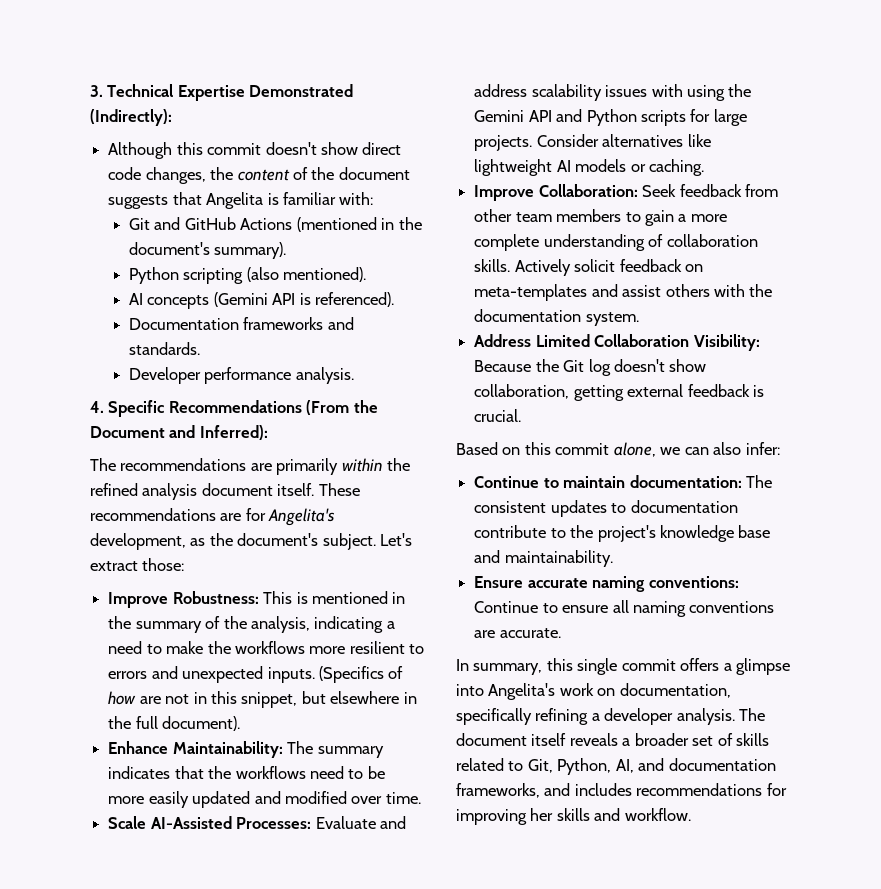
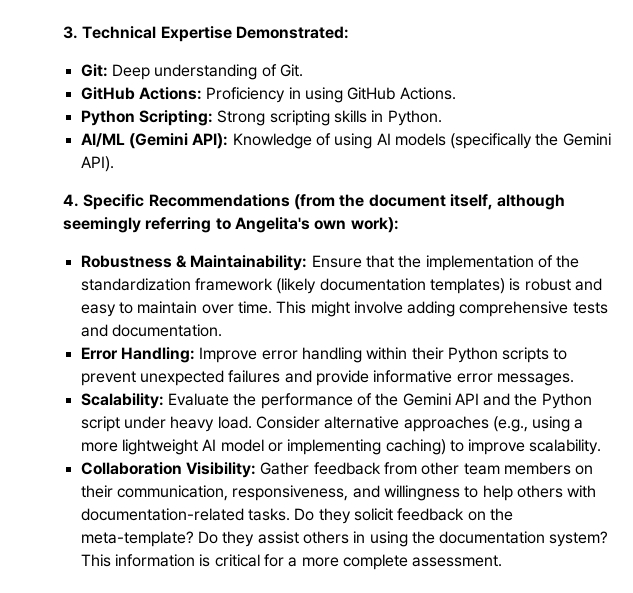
- 3. Technical Expertise Demonstrated (Indirectly):
- Although this commit doesn't show direct code changes, the content of the document suggests that Angelita is familiar with:
- Git and GitHub Actions (mentioned in the document's summary).
- Python scripting (also mentioned).
- AI concepts (Gemini API is referenced).
- Documentation frameworks and standards.
- Developer performance analysis.
- 4. Specific Recommendations (From the Document and Inferred):
- The recommendations are primarily within the refined analysis document itself. These recommendations are for Angelita's development, as the document's subject. Let's extract those:
- Improve Robustness: This is mentioned in the summary of the analysis, indicating a need to make the workflows more resilient to errors and unexpected inputs. (Specifics of how are not in this snippet, but elsewhere in the full document).
- Enhance Maintainability: The summary indicates that the workflows need to be more easily updated and modified over time.
- Scale AI-Assisted Processes: Evaluate and address scalability issues with using the Gemini API and Python scripts for large projects. Consider alternatives like lightweight AI models or caching.
- Improve Collaboration: Seek feedback from other team members to gain a more complete understanding of collaboration skills. Actively solicit feedback on meta-templates and assist others with the documentation system.
- Address Limited Collaboration Visibility: Because the Git log doesn't show collaboration, getting external feedback is crucial.
- Based on this commit alone, we can also infer:
- Continue to maintain documentation: The consistent updates to documentation contribute to the project's knowledge base and maintainability.
- Ensure accurate naming conventions: Continue to ensure all naming conventions are accurate.
- In summary, this single commit offers a glimpse into Angelita's work on documentation, specifically refining a developer analysis. The document itself reveals a broader set of skills related to Git, Python, AI, and documentation frameworks, and includes recommendations for improving her skills and workflow.
+ 3. Technical Expertise Demonstrated:
+ Git: Deep understanding of Git.
+ GitHub Actions: Proficiency in using GitHub Actions.
+ Python Scripting: Strong scripting skills in Python.
+ AI/ML (Gemini API): Knowledge of using AI models (specifically the Gemini API).
+ 4. Specific Recommendations (from the document itself, although seemingly referring to Angelita's own work):
+ Robustness & Maintainability: Ensure that the implementation of the standardization framework (likely documentation templates) is robust and easy to maintain over time. This might involve adding comprehensive tests and documentation.
+ Error Handling: Improve error handling within their Python scripts to prevent unexpected failures and provide informative error messages.
+ Scalability: Evaluate the performance of the Gemini API and the Python script under heavy load. Consider alternative approaches (e.g., using a more lightweight AI model or implementing caching) to improve scalability.
+ Collaboration Visibility: Gather feedback from other team members on their communication, responsiveness, and willingness to help others with documentation-related tasks. Do they solicit feedback on the meta-template? Do they assist others in using the documentation system? This information is critical for a more complete assessment.

